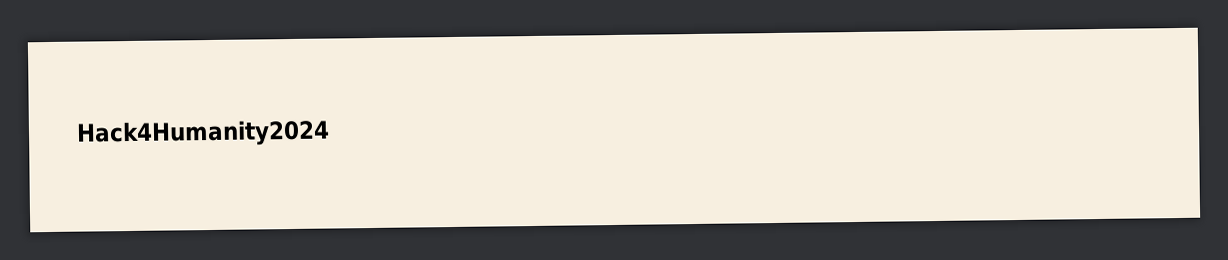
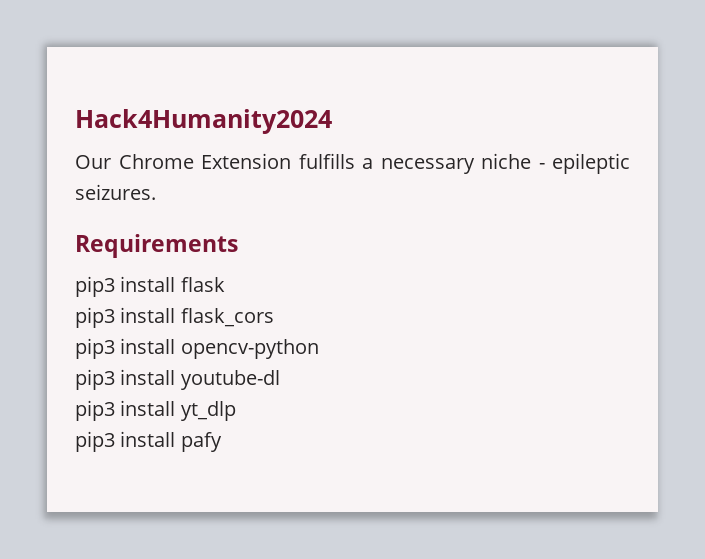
+ Our Chrome Extension fulfills a necessary niche - epileptic seizures.
+ Requirements
+ pip3 install flask
+ pip3 install flask_cors
+ pip3 install opencv-python
+ pip3 install youtube-dl
+ pip3 install yt_dlp
+ pip3 install pafy

